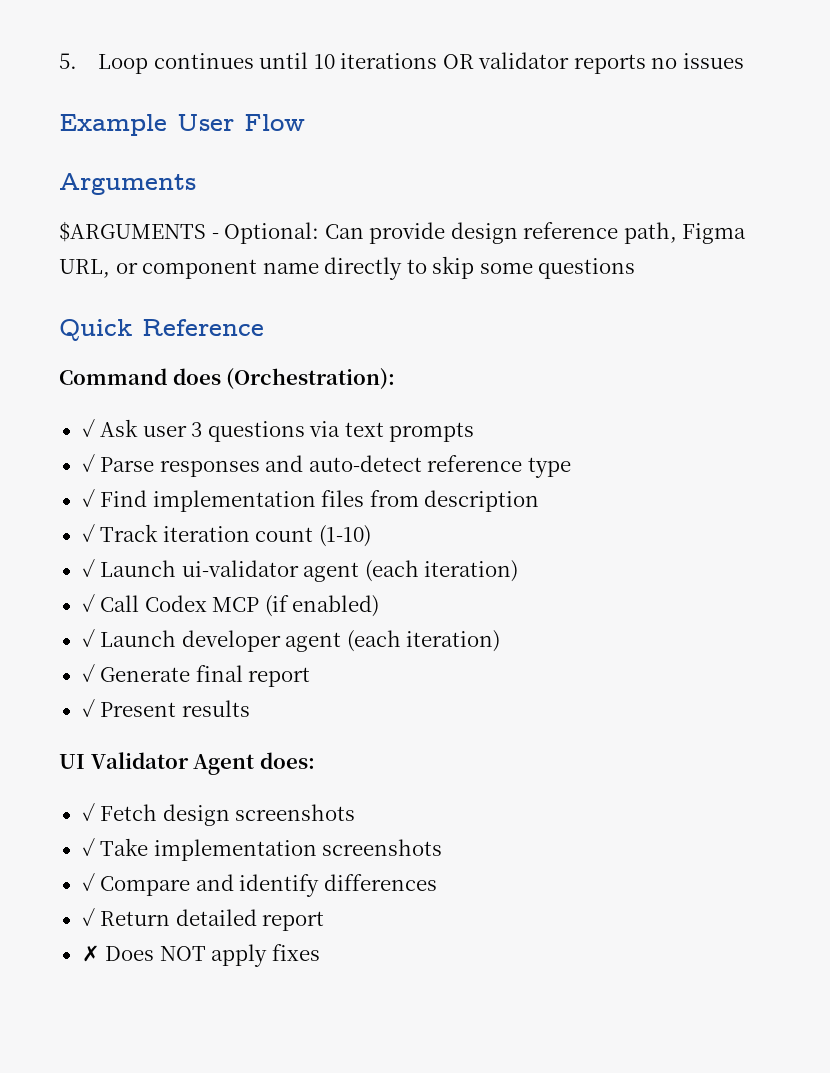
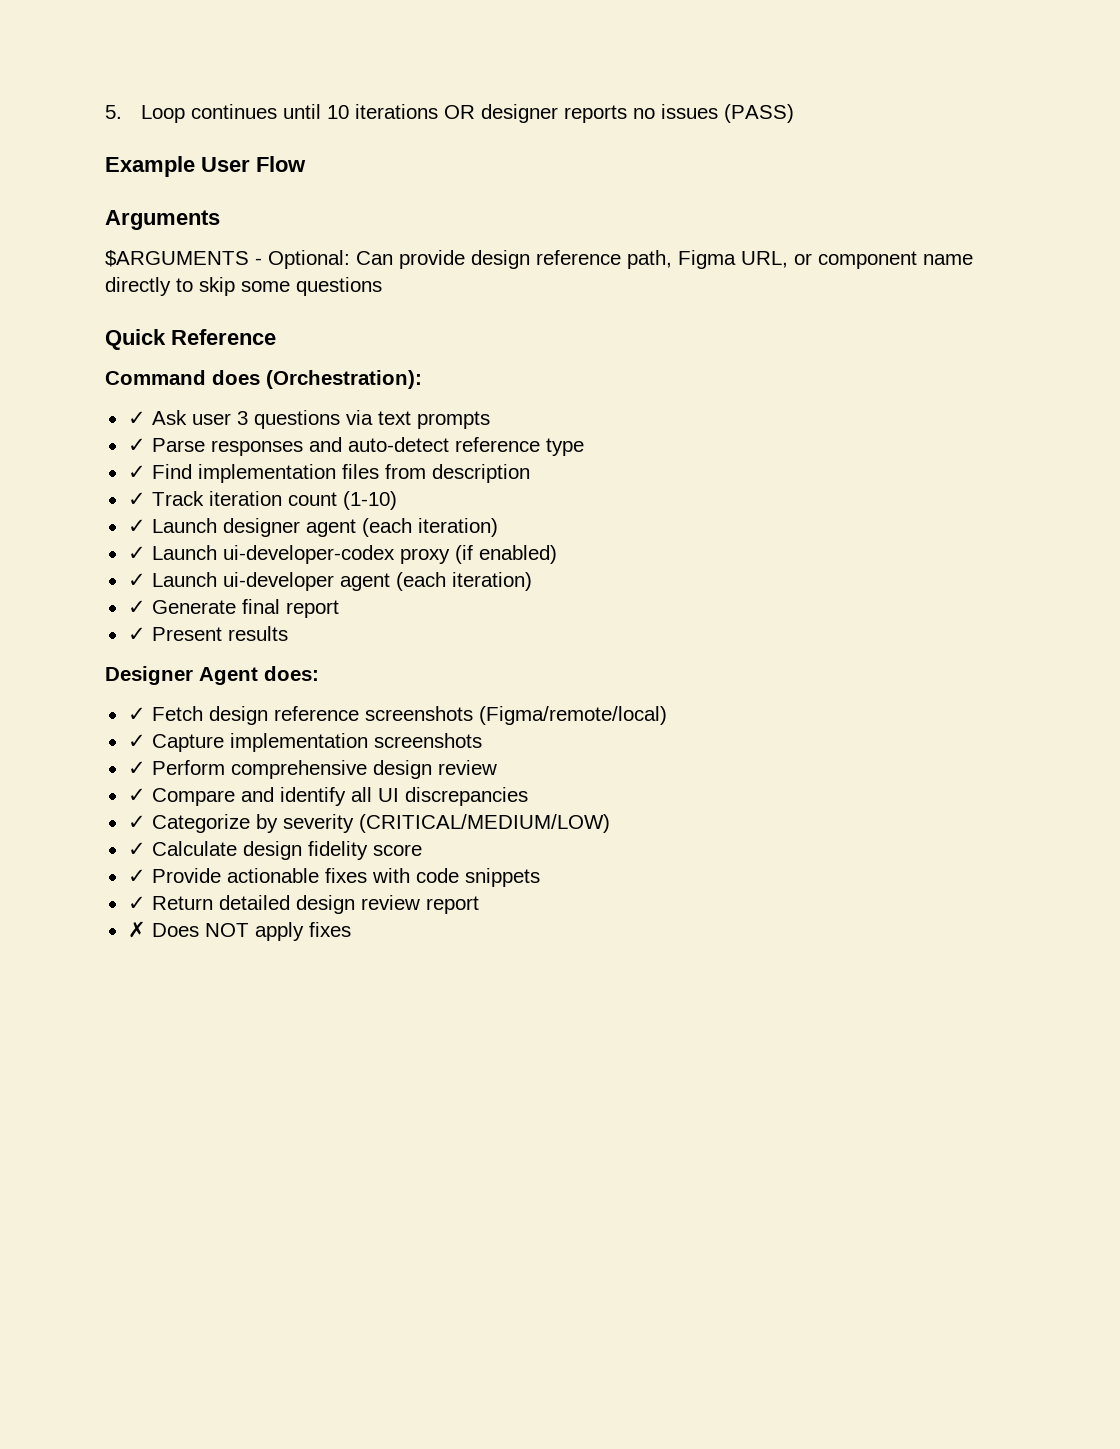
- 5. Loop continues until 10 iterations OR validator reports no issues
+ 5. Loop continues until 10 iterations OR designer reports no issues (PASS)
- ✓ Launch ui-validator agent (each iteration)
- ✓ Call Codex MCP (if enabled)
+ ✓ Launch designer agent (each iteration)
+ ✓ Launch ui-developer-codex proxy (if enabled)
- ✓ Launch developer agent (each iteration)
+ ✓ Launch ui-developer agent (each iteration)
- UI Validator Agent does:
+ Designer Agent does:
- ✓ Fetch design screenshots
- ✓ Take implementation screenshots
- ✓ Compare and identify differences
+ ✓ Fetch design reference screenshots (Figma/remote/local)
+ ✓ Capture implementation screenshots
+ ✓ Perform comprehensive design review
+ ✓ Compare and identify all UI discrepancies
+ ✓ Categorize by severity (CRITICAL/MEDIUM/LOW)
+ ✓ Calculate design fidelity score
+ ✓ Provide actionable fixes with code snippets
- ✓ Return detailed report
+ ✓ Return detailed design review report

